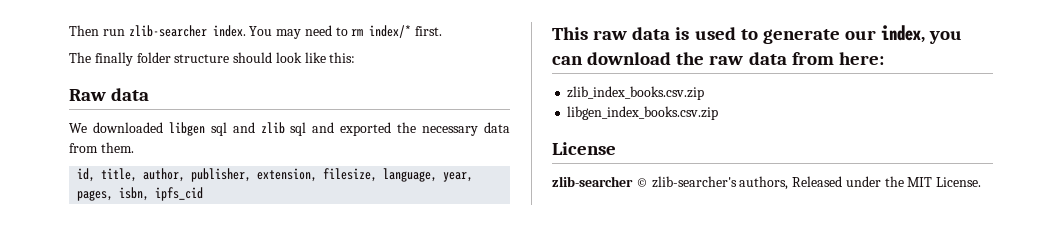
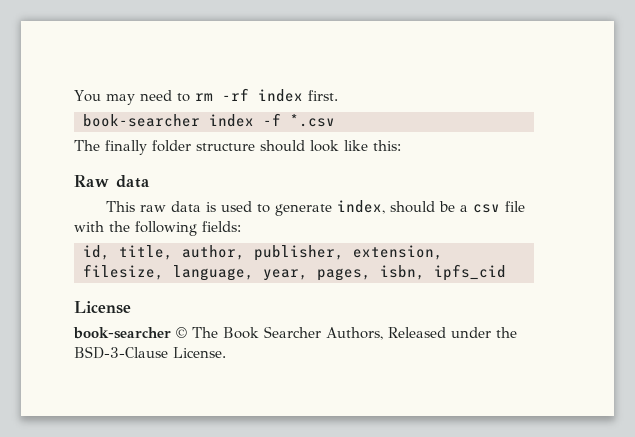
- Then run zlib-searcher index. You may need to rm index/* first.
+ You may need to rm -rf index first.
+ book-searcher index -f *.csv
- We downloaded libgen sql and zlib sql and exported the necessary data from them.
+ This raw data is used to generate index, should be a csv file with the following fields:
- This raw data is used to generate our index, you can download the raw data from here:
- zlib_index_books.csv.zip
- libgen_index_books.csv.zip
  License
- zlib-searcher © zlib-searcher's authors, Released under the MIT License.
+ book-searcher © The Book Searcher Authors, Released under the BSD-3-Clause License.

